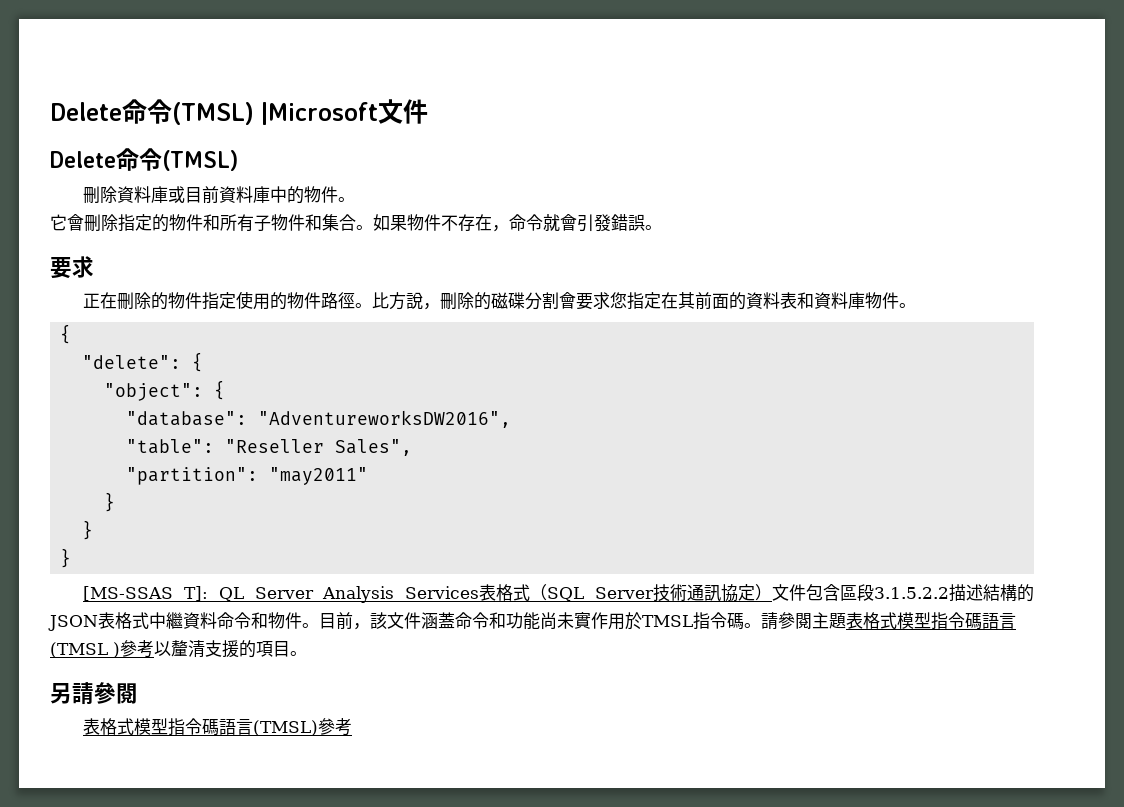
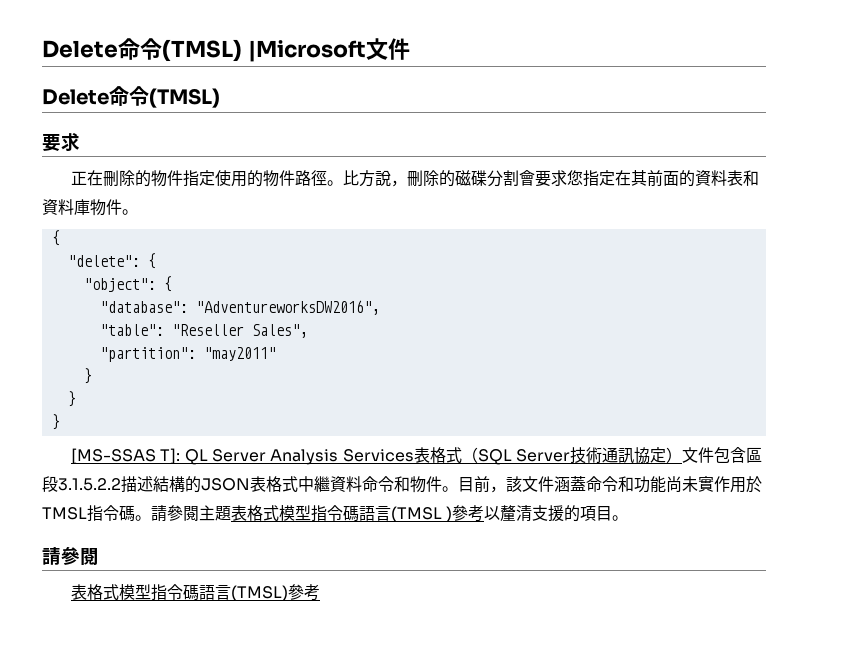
- 刪除資料庫或目前資料庫中的物件。
- 它會刪除指定的物件和所有子物件和集合。如果物件不存在，命令就會引發錯誤。
  請參閱主題表格式模型指令碼語言(TMSL )參考以釐清支援的項目。
- 另請參閱
+ 請參閱

